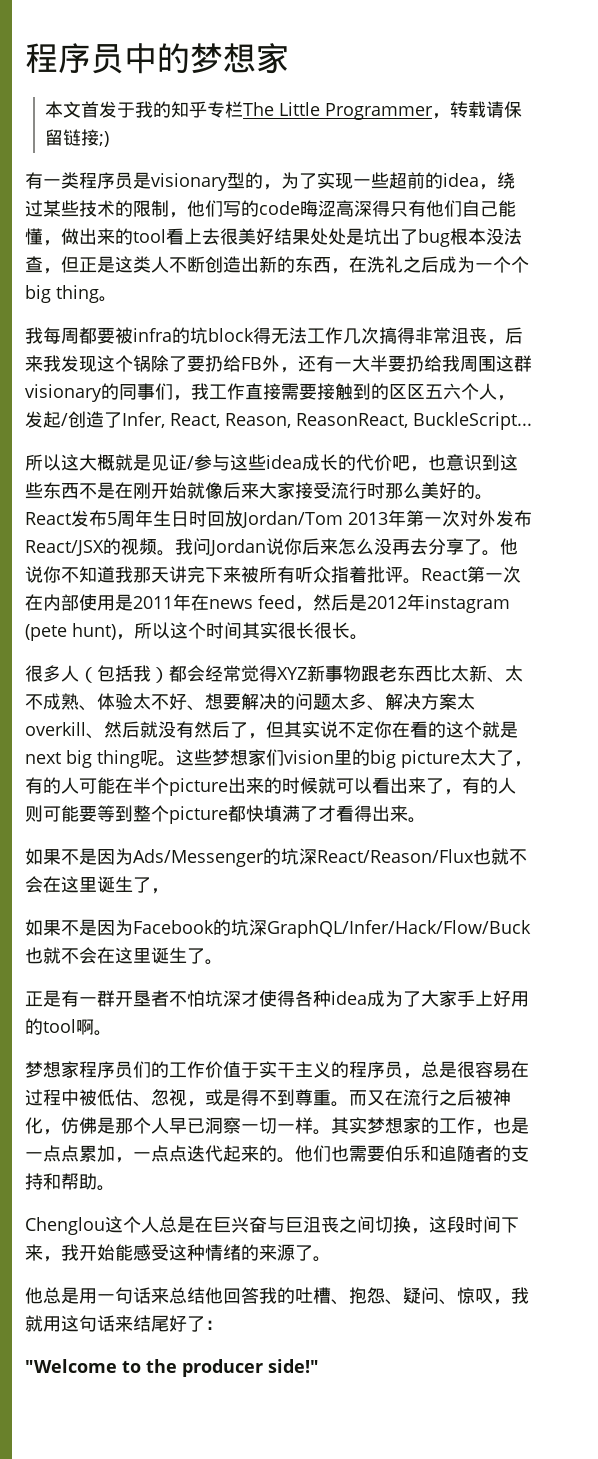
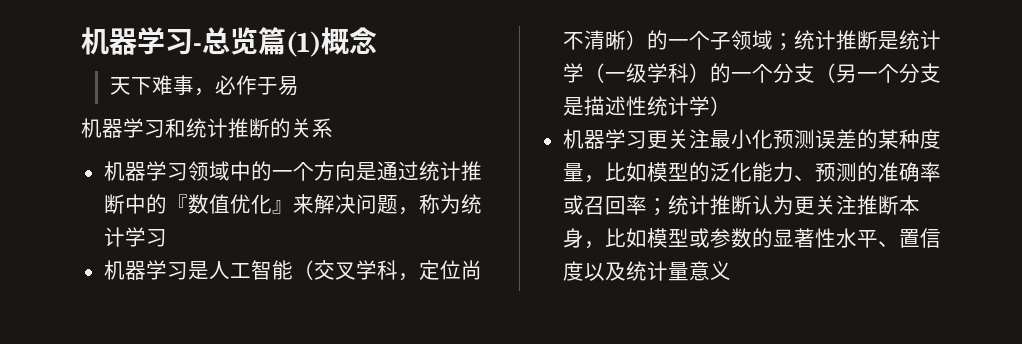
- 程序员中的梦想家
- 本文首发于我的知乎专栏The Little Programmer，转载请保留链接;)
- 有一类程序员是visionary型的，为了实现一些超前的idea，绕过某些技术的限制，他们写的code晦涩高深得只有他们自己能懂，做出来的tool看上去很美好结果处处是坑出了bug根本没法查，但正是这类人不断创造出新的东西，在洗礼之后成为一个个big thing。
- 我每周都要被infra的坑block得无法工作几次搞得非常沮丧，后来我发现这个锅除了要扔给FB外，还有一大半要扔给我周围这群visionary的同事们，我工作直接需要接触到的区区五六个人，发起/创造了Infer, React, Reason, ReasonReact, BuckleScript...
- 所以这大概就是见证/参与这些idea成长的代价吧，也意识到这些东西不是在刚开始就像后来大家接受流行时那么美好的。React发布5周年生日时回放Jordan/Tom 2013年第一次对外发布React/JSX的视频。我问Jordan说你后来怎么没再去分享了。他说你不知道我那天讲完下来被所有听众指着批评。React第一次在内部使用是2011年在news feed，然后是2012年instagram (pete hunt)，所以这个时间其实很长很长。
- 很多人（包括我）都会经常觉得XYZ新事物跟老东西比太新、太不成熟、体验太不好、想要解决的问题太多、解决方案太overkill、然后就没有然后了，但其实说不定你在看的这个就是next big thing呢。这些梦想家们vision里的big picture太大了，有的人可能在半个picture出来的时候就可以看出来了，有的人则可能要等到整个picture都快填满了才看得出来。
- 如果不是因为Ads/Messenger的坑深React/Reason/Flux也就不会在这里诞生了，
- 如果不是因为Facebook的坑深GraphQL/Infer/Hack/Flow/Buck也就不会在这里诞生了。
- 正是有一群开垦者不怕坑深才使得各种idea成为了大家手上好用的tool啊。
- 梦想家程序员们的工作价值于实干主义的程序员，总是很容易在过程中被低估、忽视，或是得不到尊重。而又在流行之后被神化，仿佛是那个人早已洞察一切一样。其实梦想家的工作，也是一点点累加，一点点迭代起来的。他们也需要伯乐和追随者的支持和帮助。
- Chenglou这个人总是在巨兴奋与巨沮丧之间切换，这段时间下来，我开始能感受这种情绪的来源了。
- 他总是用一句话来总结他回答我的吐槽、抱怨、疑问、惊叹，我就用这句话来结尾好了：
- "Welcome to the producer side!"
+ 机器学习-总览篇(1)概念
+ 天下难事，必作于易
+ 机器学习和统计推断的关系
+ 机器学习领域中的一个方向是通过统计推断中的『数值优化』来解决问题，称为统计学习
+ 机器学习是人工智能（交叉学科，定位尚不清晰）的一个子领域；统计推断是统计学（一级学科）的一个分支（另一个分支是描述性统计学）
+ 机器学习更关注最小化预测误差的某种度量，比如模型的泛化能力、预测的准确率或召回率；统计推断认为更关注推断本身，比如模型或参数的显著性水平、置信度以及统计量意义

